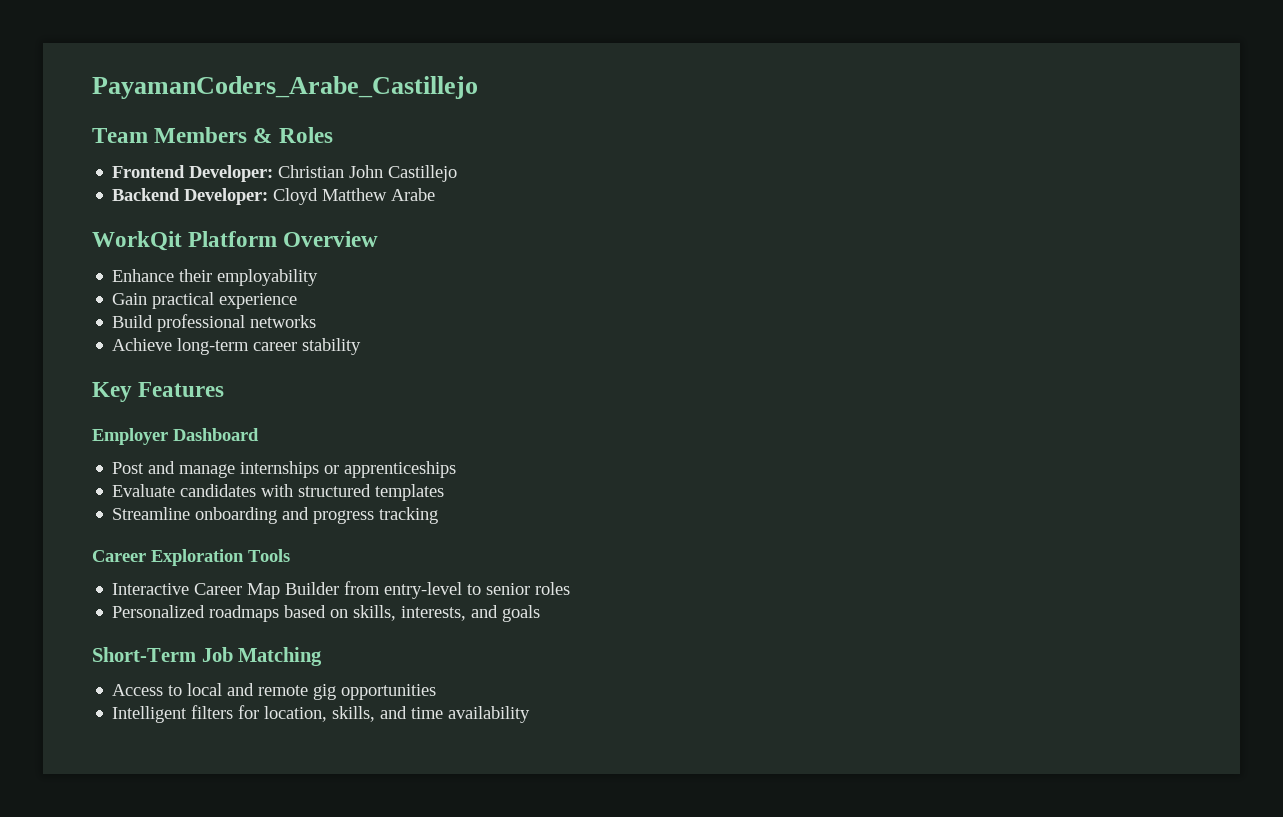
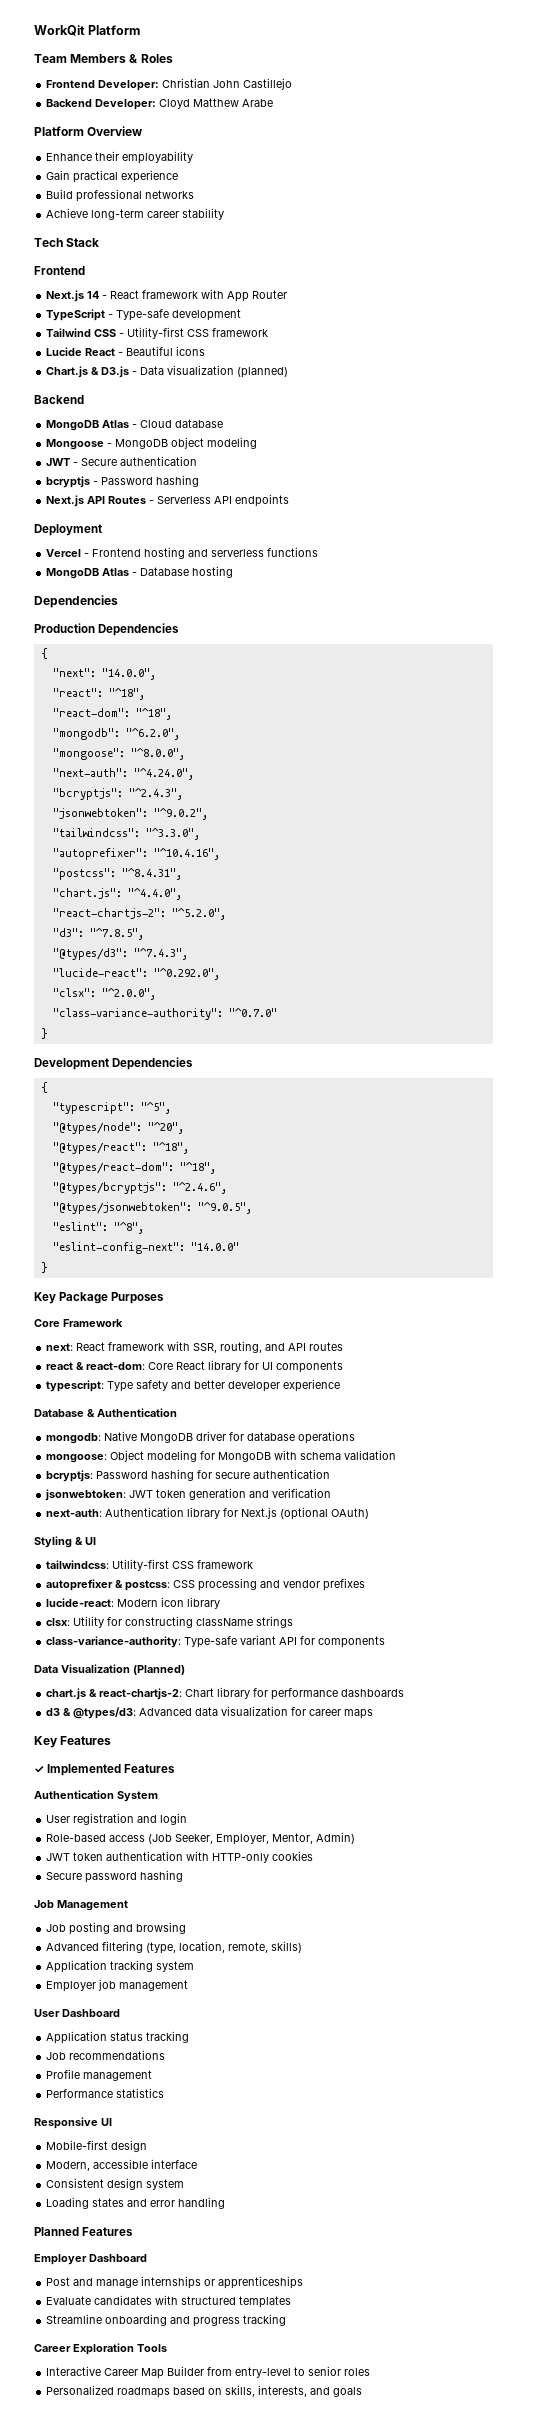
- PayamanCoders_Arabe_Castillejo
+ WorkQit Platform
- WorkQit Platform Overview
+ Platform Overview
+ Tech Stack
+ Frontend
+ Next.js 14 - React framework with App Router
+ TypeScript - Type-safe development
+ Tailwind CSS - Utility-first CSS framework
+ Lucide React - Beautiful icons
+ Chart.js & D3.js - Data visualization (planned)
+ Backend
+ MongoDB Atlas - Cloud database
+ Mongoose - MongoDB object modeling
+ JWT - Secure authentication
+ bcryptjs - Password hashing
+ Next.js API Routes - Serverless API endpoints
+ Deployment
+ Vercel - Frontend hosting and serverless functions
+ MongoDB Atlas - Database hosting
+ Dependencies
+ Production Dependencies
+ {
+ "next": "14.0.0",
+ "react": "^18",
+ "react-dom": "^18",
+ "mongodb": "^6.2.0",
+ "mongoose": "^8.0.0",
+ "next-auth": "^4.24.0",
+ "bcryptjs": "^2.4.3",
+ "jsonwebtoken": "^9.0.2",
+ "tailwindcss": "^3.3.0",
+ "autoprefixer": "^10.4.16",
+ "postcss": "^8.4.31",
+ "chart.js": "^4.4.0",
+ "react-chartjs-2": "^5.2.0",
+ "d3": "^7.8.5",
+ "@types/d3": "^7.4.3",
+ "lucide-react": "^0.292.0",
+ "clsx": "^2.0.0",
+ "class-variance-authority": "^0.7.0"
+ }
+ Development Dependencies
+ {
+ "typescript": "^5",
+ "@types/node": "^20",
+ "@types/react": "^18",
+ "@types/react-dom": "^18",
+ "@types/bcryptjs": "^2.4.6",
+ "@types/jsonwebtoken": "^9.0.5",
+ "eslint": "^8",
+ "eslint-config-next": "14.0.0"
+ }
+ Key Package Purposes
+ Core Framework
+ next: React framework with SSR, routing, and API routes
+ react & react-dom: Core React library for UI components
+ typescript: Type safety and better developer experience
+ Database & Authentication
+ mongodb: Native MongoDB driver for database operations
+ mongoose: Object modeling for MongoDB with schema validation
+ bcryptjs: Password hashing for secure authentication
+ jsonwebtoken: JWT token generation and verification
+ next-auth: Authentication library for Next.js (optional OAuth)
+ Styling & UI
+ tailwindcss: Utility-first CSS framework
+ autoprefixer & postcss: CSS processing and vendor prefixes
+ lucide-react: Modern icon library
+ clsx: Utility for constructing className strings
+ class-variance-authority: Type-safe variant API for components
+ Data Visualization (Planned)
+ chart.js & react-chartjs-2: Chart library for performance dashboards
+ d3 & @types/d3: Advanced data visualization for career maps
  Key Features
+ ✓ Implemented Features
+ Authentication System
+ User registration and login
+ Role-based access (Job Seeker, Employer, Mentor, Admin)
+ JWT token authentication with HTTP-only cookies
+ Secure password hashing
+ Job Management
+ Job posting and browsing
+ Advanced filtering (type, location, remote, skills)
+ Application tracking system
+ Employer job management
+ User Dashboard
+ Application status tracking
+ Job recommendations
+ Profile management
+ Performance statistics
+ Responsive UI
+ Mobile-first design
+ Modern, accessible interface
+ Consistent design system
+ Loading states and error handling
+ Planned Features
- Short-Term Job Matching
- Access to local and remote gig opportunities
- Intelligent filters for location, skills, and time availability

